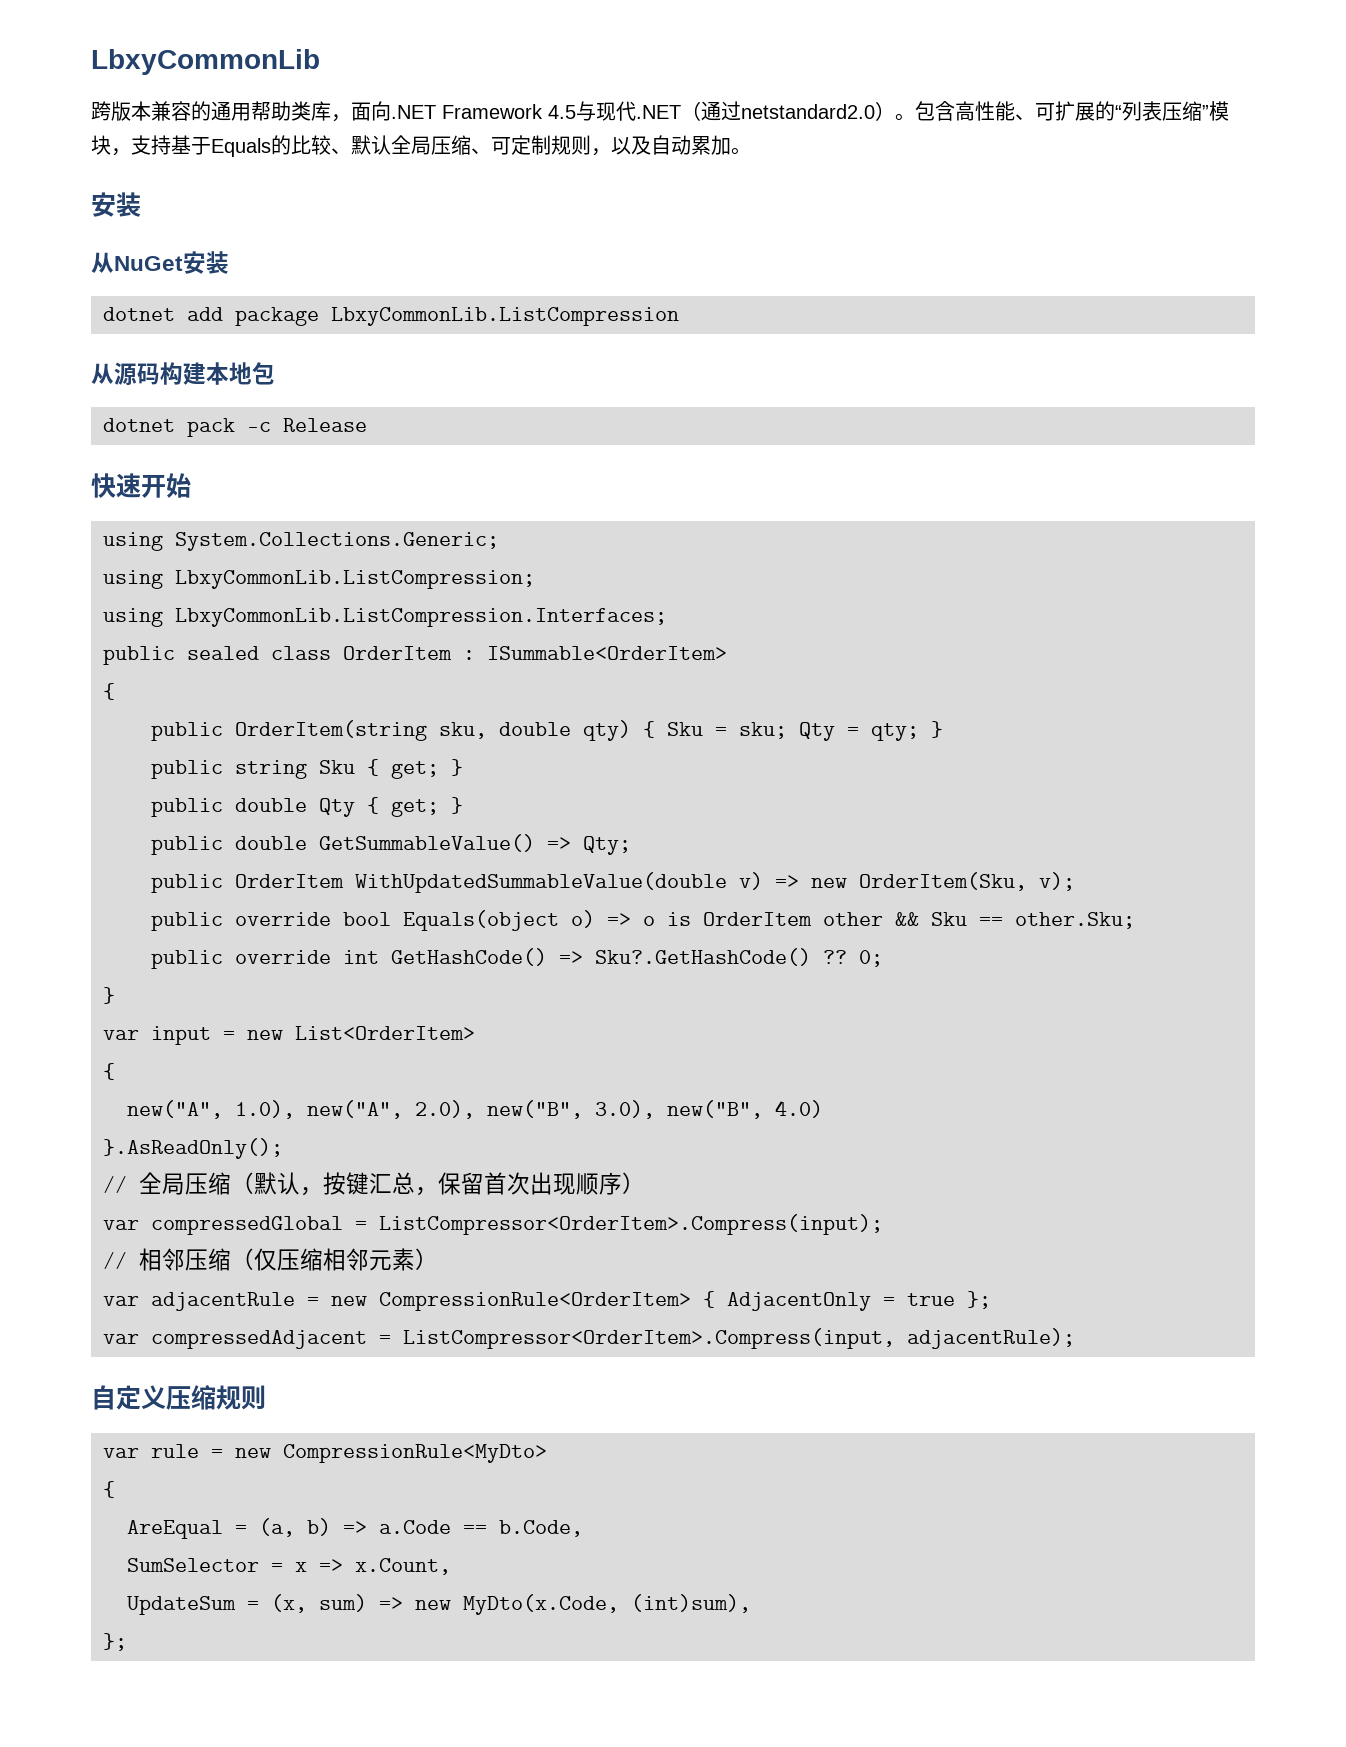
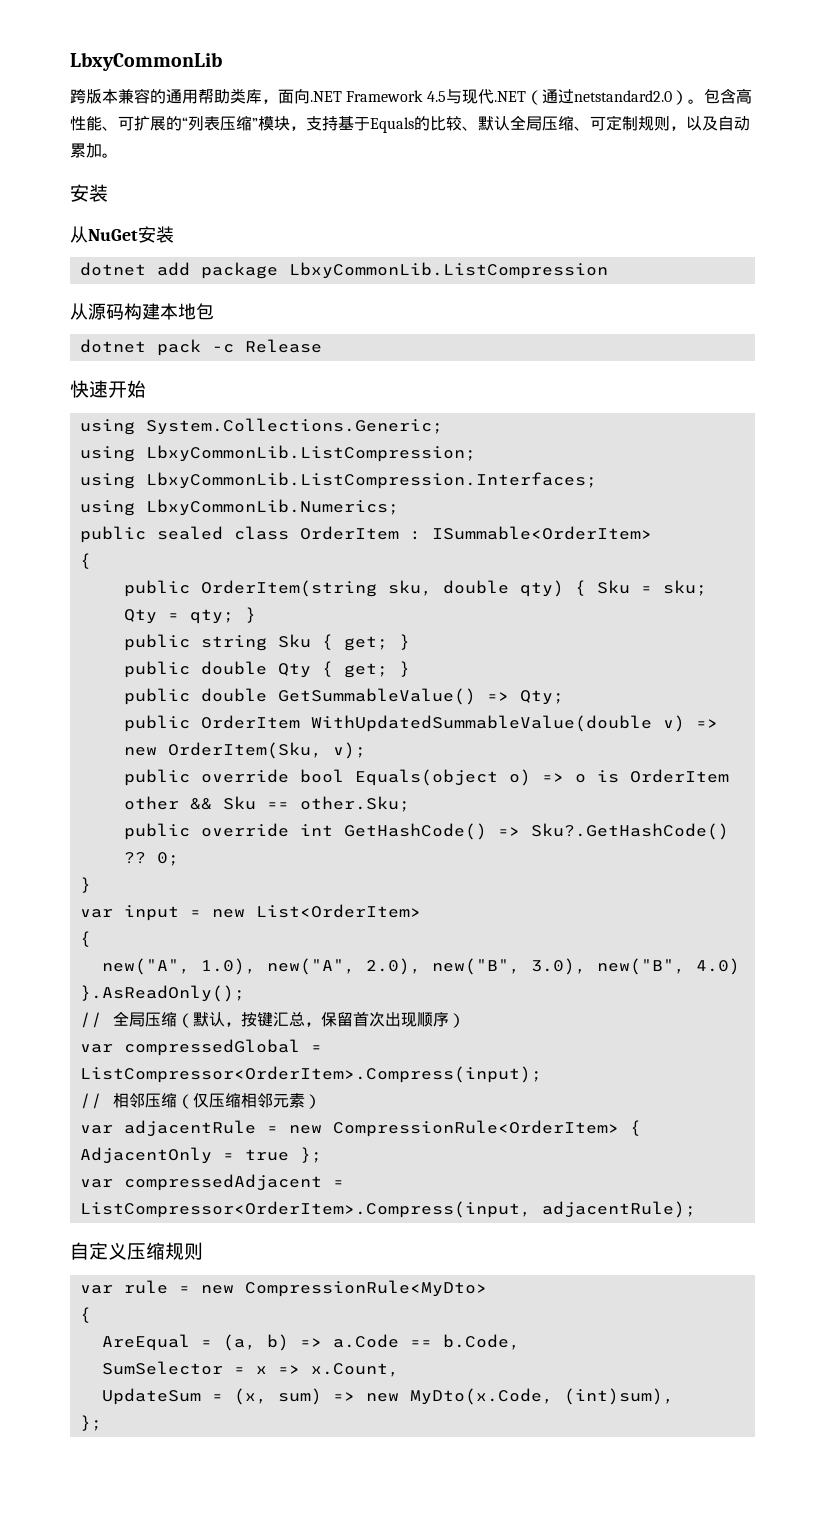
+ using LbxyCommonLib.Numerics;

